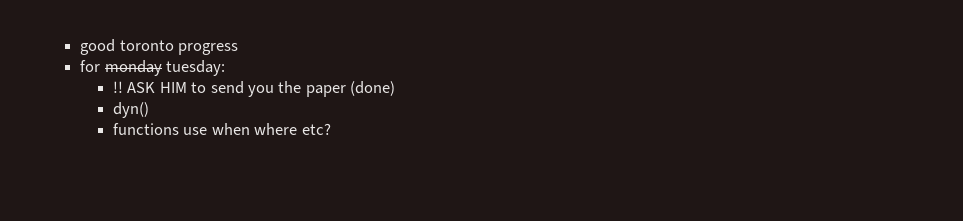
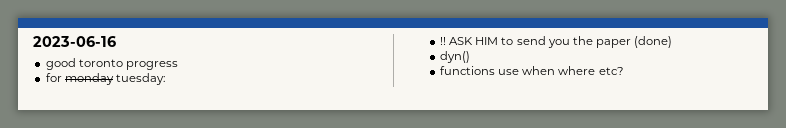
+ 2023-06-16

